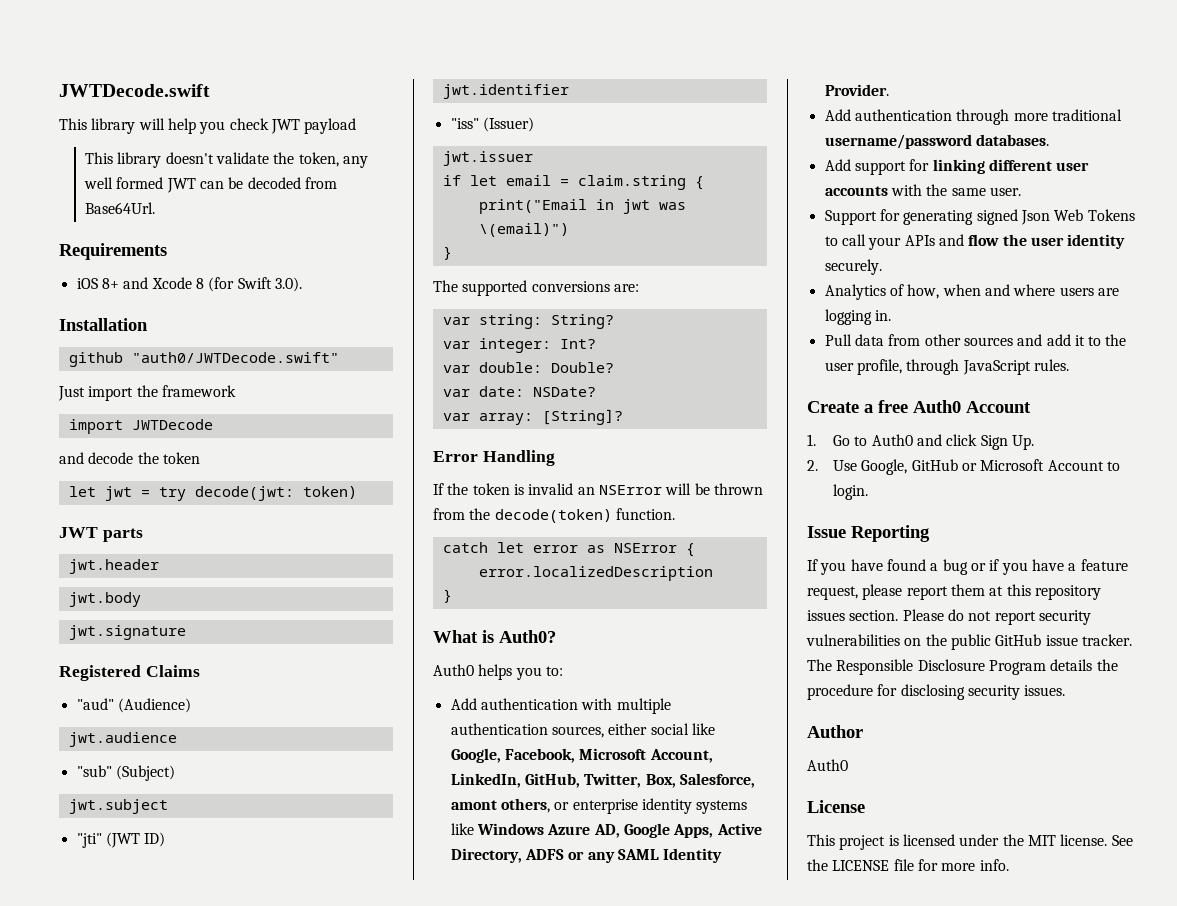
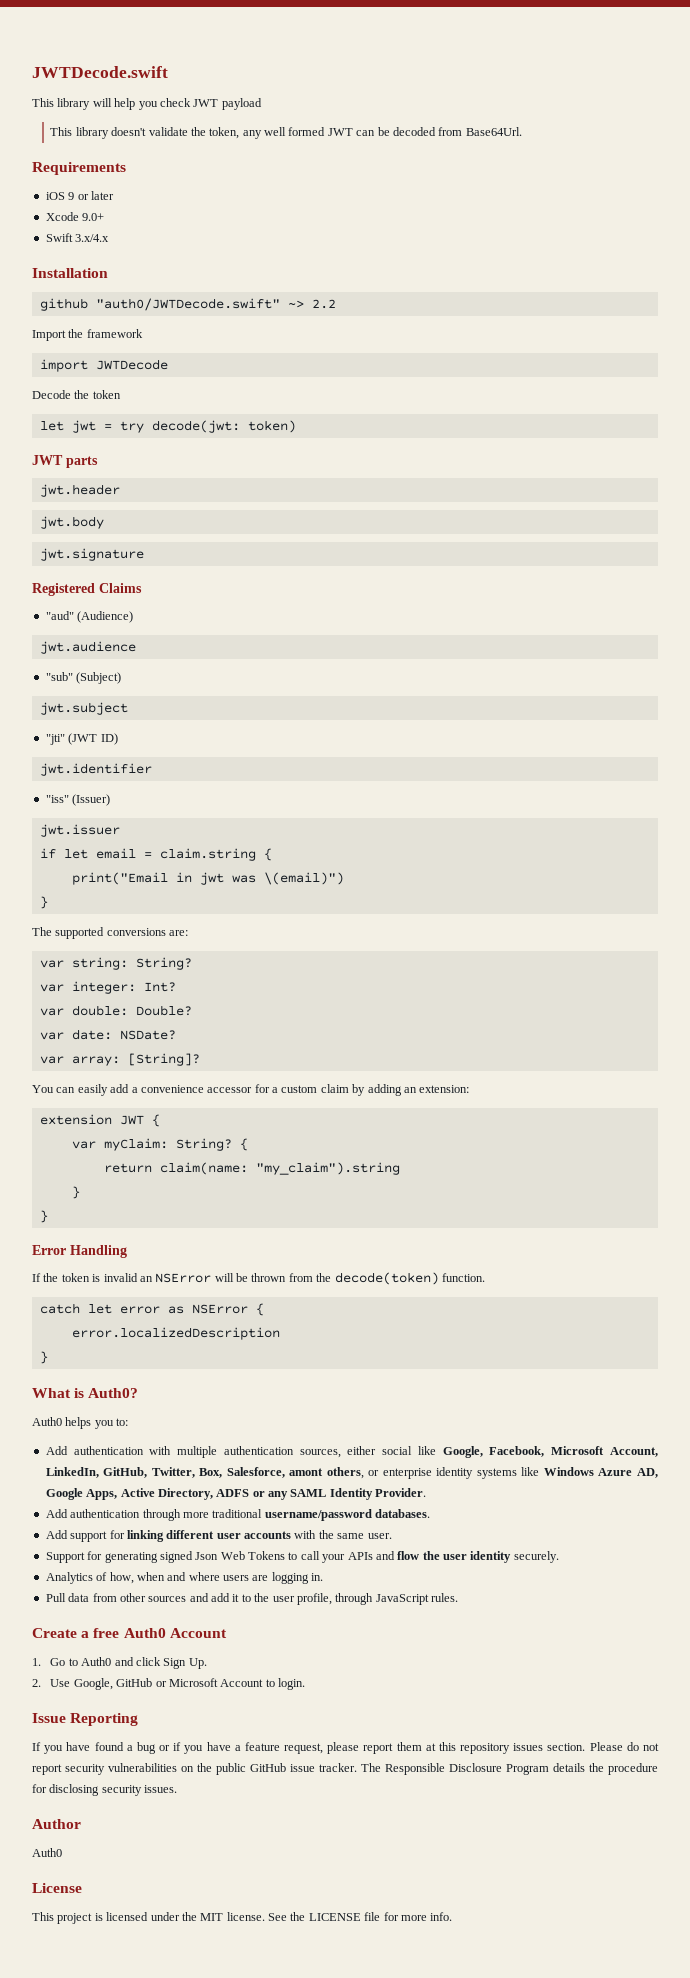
- iOS 8+ and Xcode 8 (for Swift 3.0).
+ iOS 9 or later
+ Xcode 9.0+
+ Swift 3.x/4.x
- github "auth0/JWTDecode.swift"
- Just import the framework
+ github "auth0/JWTDecode.swift" ~> 2.2
+ Import the framework
- and decode the token
+ Decode the token
+ You can easily add a convenience accessor for a custom claim by adding an extension:
+ extension JWT {
+ var myClaim: String? {
+ return claim(name: "my_claim").string
+ }
+ }

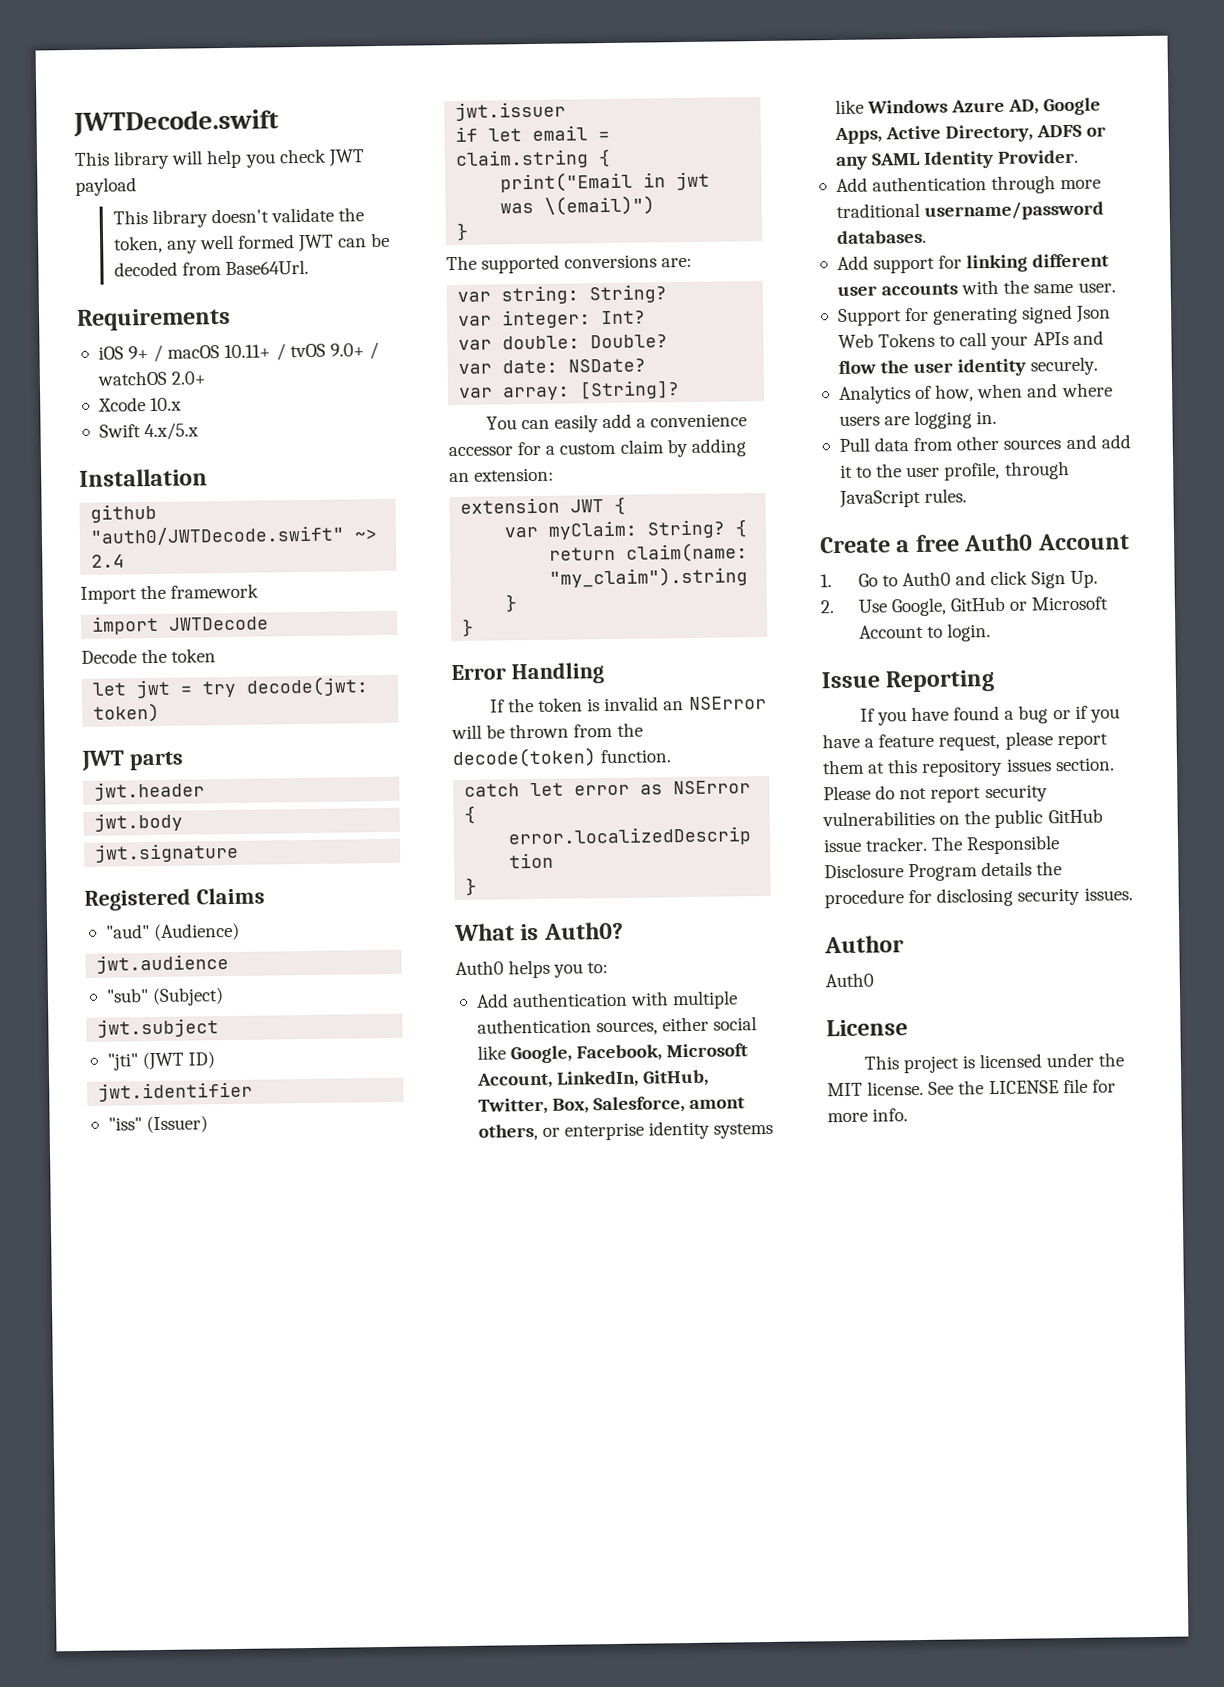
- iOS 9 or later
+ iOS 9+ / macOS 10.11+ / tvOS 9.0+ / watchOS 2.0+
- Xcode 9.0+
+ Xcode 10.x
- Swift 3.x/4.x
+ Swift 4.x/5.x
- github "auth0/JWTDecode.swift" ~> 2.2
+ github "auth0/JWTDecode.swift" ~> 2.4

